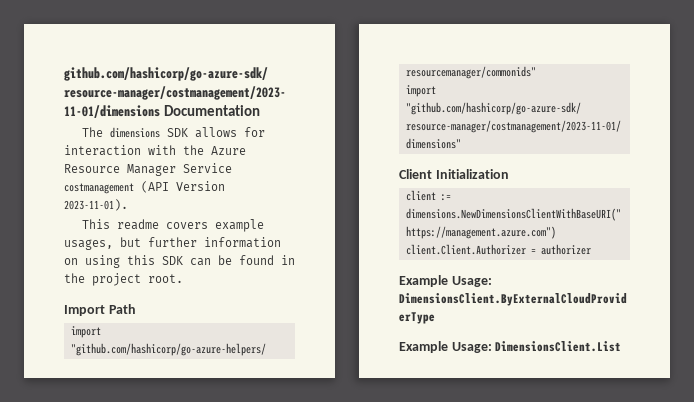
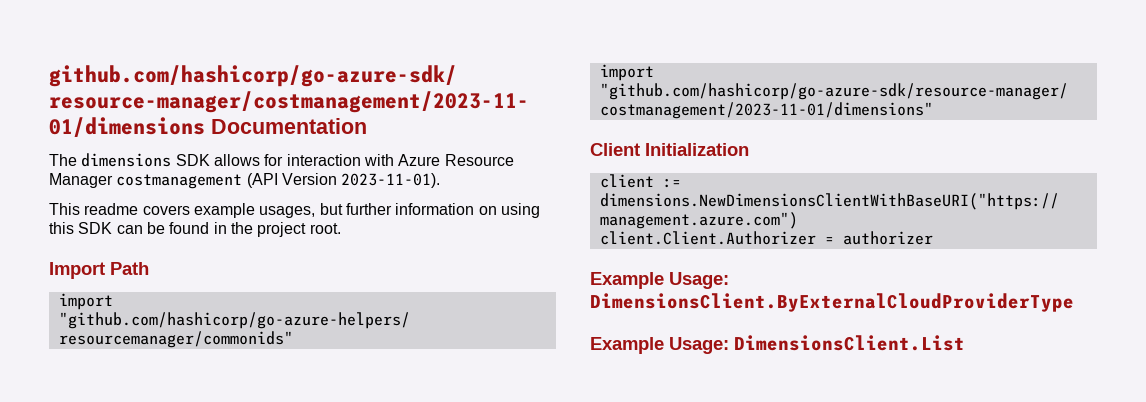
- The dimensions SDK allows for interaction with the Azure Resource Manager Service costmanagement (API Version 2023-11-01).
+ The dimensions SDK allows for interaction with Azure Resource Manager costmanagement (API Version 2023-11-01).

